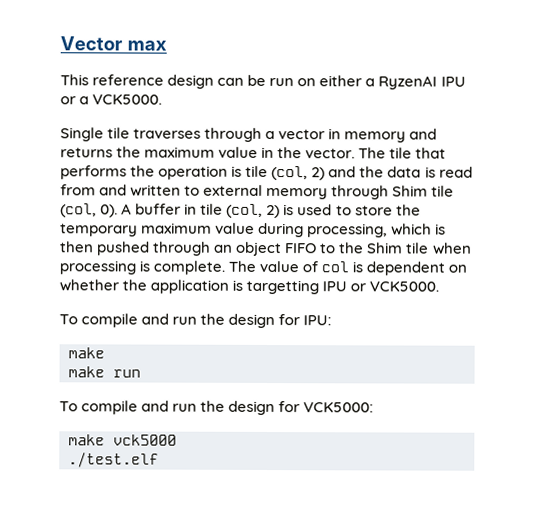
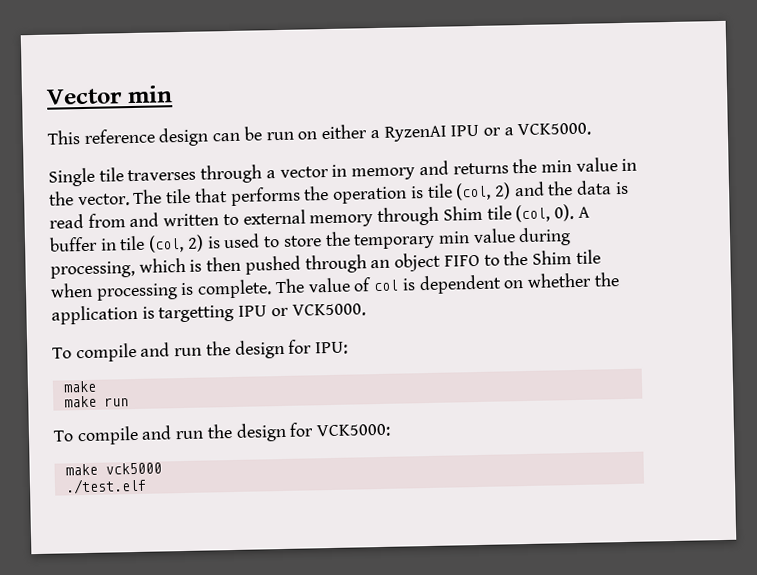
- Vector max
+ Vector min
- Single tile traverses through a vector in memory and returns the maximum value in the vector.
+ Single tile traverses through a vector in memory and returns the min value in the vector.
- A buffer in tile (col, 2) is used to store the temporary maximum value during processing, which is then pushed through an object FIFO to the Shim tile when processing is complete.
+ A buffer in tile (col, 2) is used to store the temporary min value during processing, which is then pushed through an object FIFO to the Shim tile when processing is complete.

